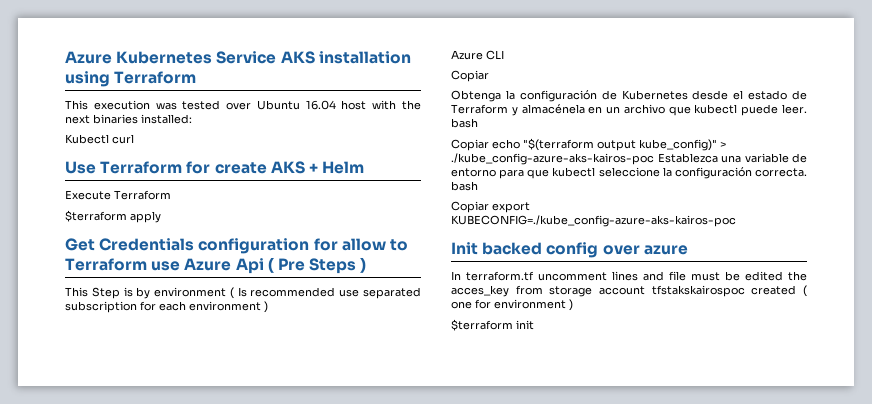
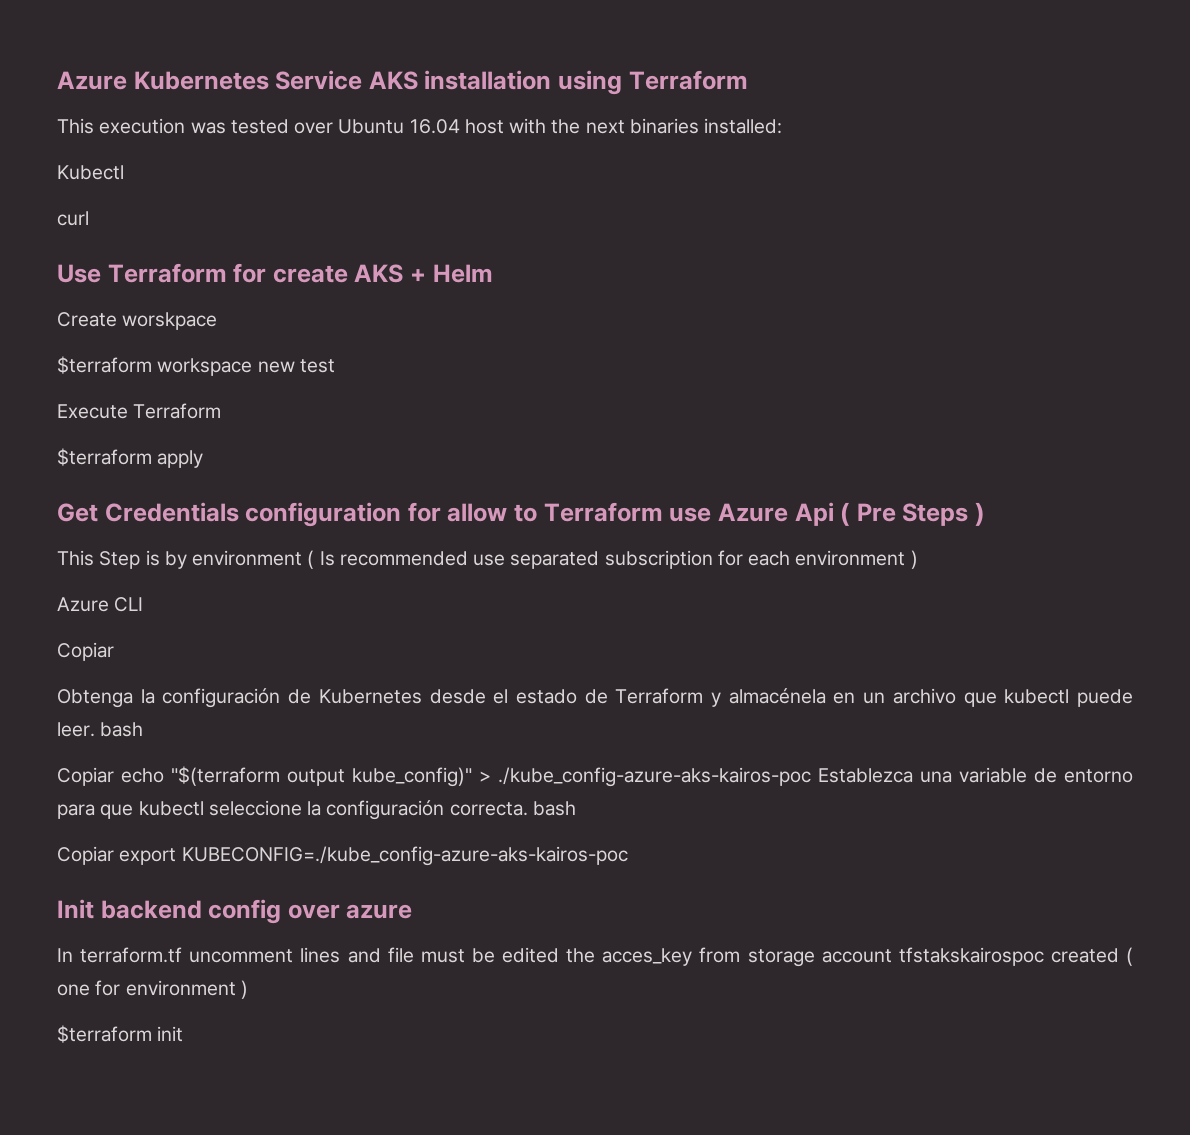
- Kubectl curl
+ Kubectl
+ curl
+ Create worskpace
+ $terraform workspace new test
- Init backed config over azure
+ Init backend config over azure

